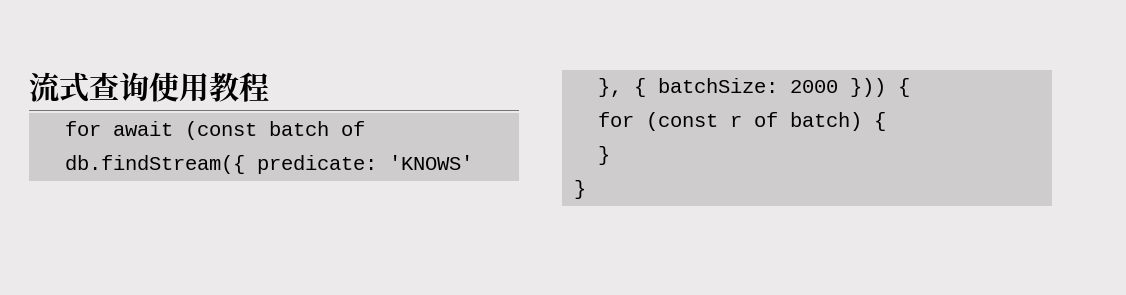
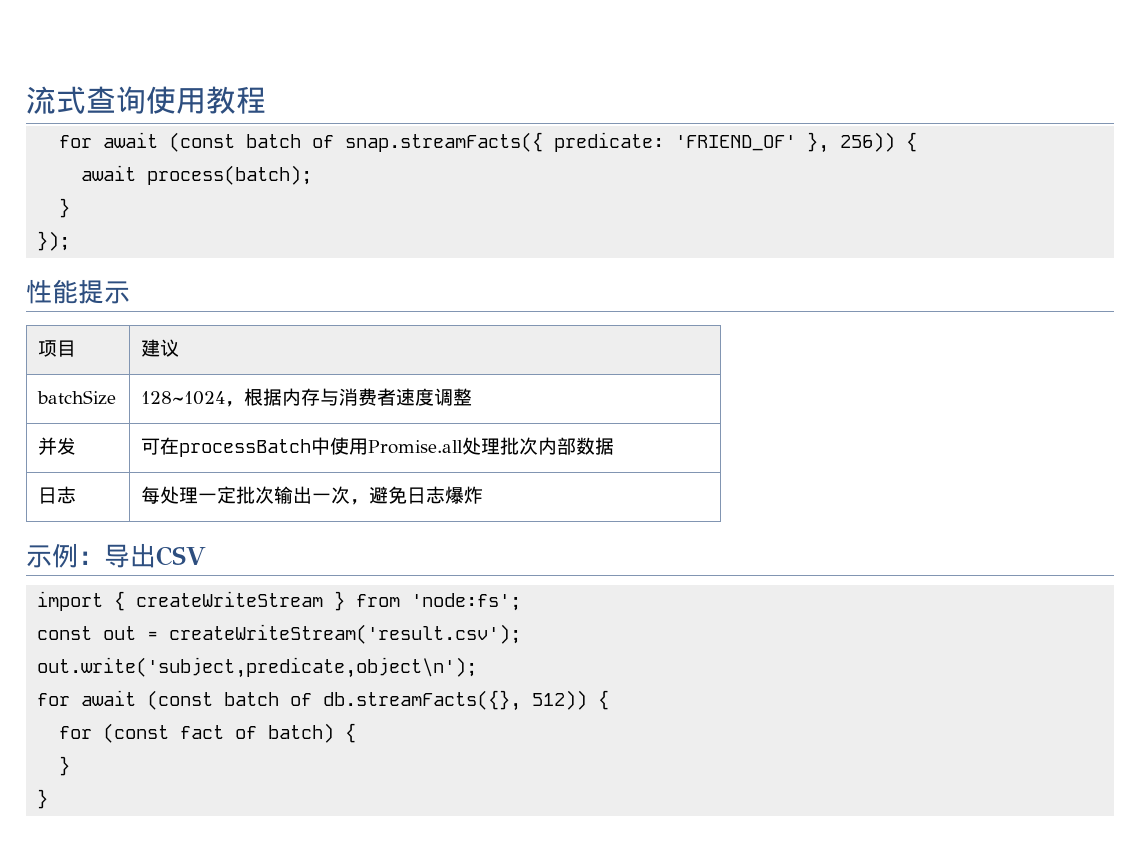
- for await (const batch of db.findStream({ predicate: 'KNOWS' }, { batchSize: 2000 })) {
+ for await (const batch of snap.streamFacts({ predicate: 'FRIEND_OF' }, 256)) {
+ await process(batch);
+ }
+ });
+ 性能提示
+ 项目 | 建议
+ batchSize | 128~1024，根据内存与消费者速度调整
+ 并发 | 可在processBatch中使用Promise.all处理批次内部数据
+ 日志 | 每处理一定批次输出一次，避免日志爆炸
+ 示例：导出CSV
+ import { createWriteStream } from 'node:fs';
+ const out = createWriteStream('result.csv');
+ out.write('subject,predicate,object\n');
+ for await (const batch of db.streamFacts({}, 512)) {
- for (const r of batch) {
+ for (const fact of batch) {

